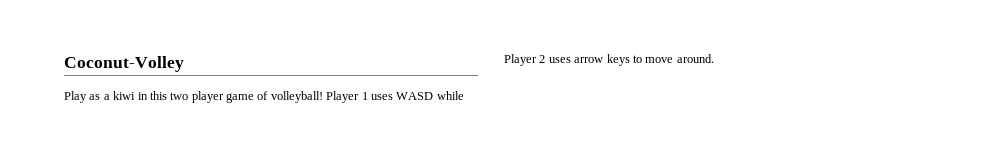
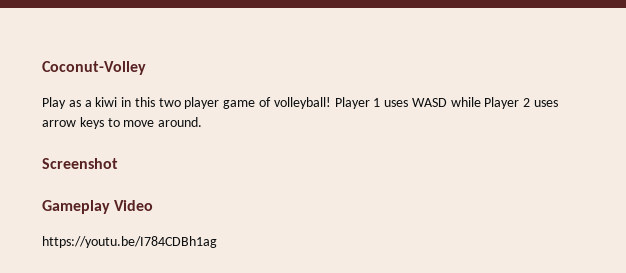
+ Screenshot
+ Gameplay Video
+ https://youtu.be/I784CDBh1ag

